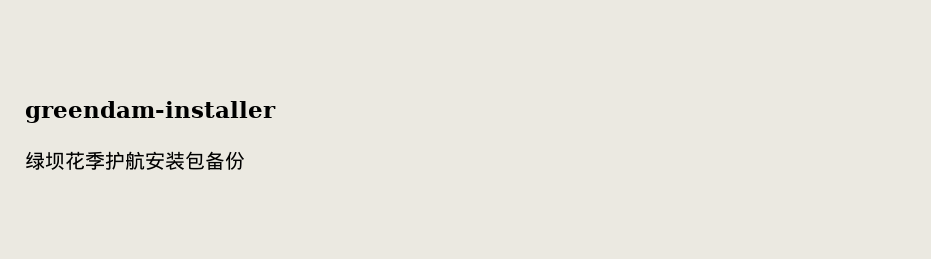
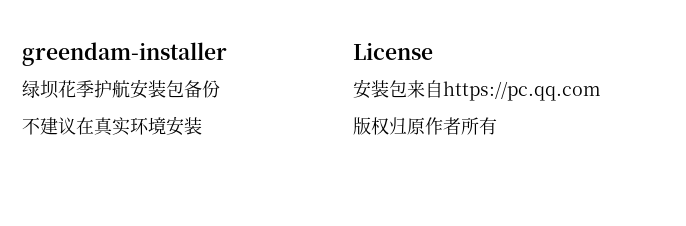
+ 不建议在真实环境安装
+ License
+ 安装包来自https://pc.qq.com
+ 版权归原作者所有

